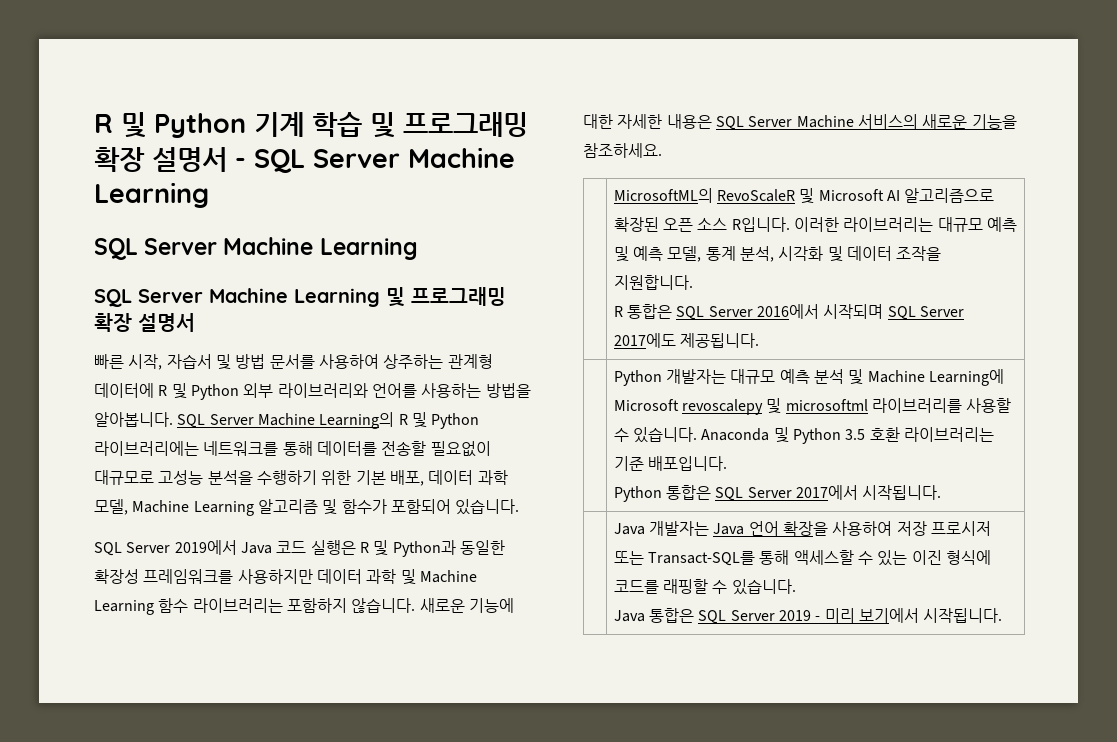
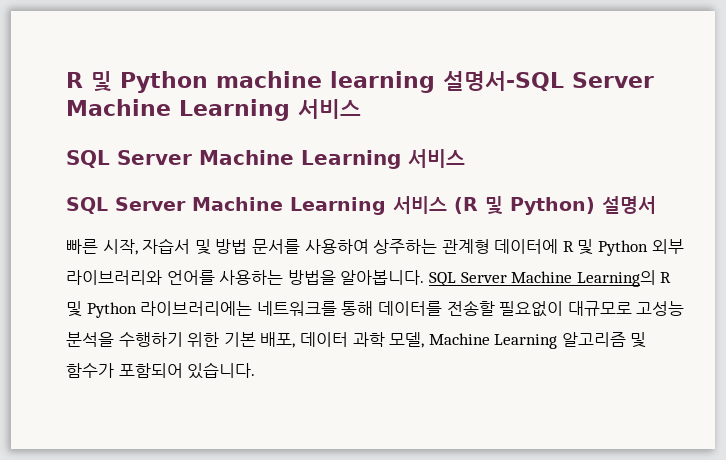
- R 및 Python 기계 학습 및 프로그래밍 확장 설명서 - SQL Server Machine Learning
- SQL Server Machine Learning
- SQL Server Machine Learning 및 프로그래밍 확장 설명서
+ R 및 Python machine learning 설명서-SQL Server Machine Learning 서비스
+ SQL Server Machine Learning 서비스
+ SQL Server Machine Learning 서비스 (R 및 Python) 설명서
- SQL Server 2019에서 Java 코드 실행은 R 및 Python과 동일한 확장성 프레임워크를 사용하지만 데이터 과학 및 Machine Learning 함수 라이브러리는 포함하지 않습니다. 새로운 기능에 대한 자세한 내용은 SQL Server Machine 서비스의 새로운 기능을 참조하세요.
- | MicrosoftML의 RevoScaleR 및 Microsoft AI 알고리즘으로 확장된 오픈 소스 R입니다. 이러한 라이브러리는 대규모 예측 및 예측 모델, 통계 분석, 시각화 및 데이터 조작을 지원합니다.
- R 통합은 SQL Server 2016에서 시작되며 SQL Server 2017에도 제공됩니다.
- | Python 개발자는 대규모 예측 분석 및 Machine Learning에 Microsoft revoscalepy 및 microsoftml 라이브러리를 사용할 수 있습니다. Anaconda 및 Python 3.5 호환 라이브러리는 기준 배포입니다.
- Python 통합은 SQL Server 2017에서 시작됩니다.
- | Java 개발자는 Java 언어 확장을 사용하여 저장 프로시저 또는 Transact-SQL를 통해 액세스할 수 있는 이진 형식에 코드를 래핑할 수 있습니다.
- Java 통합은 SQL Server 2019 - 미리 보기에서 시작됩니다.

